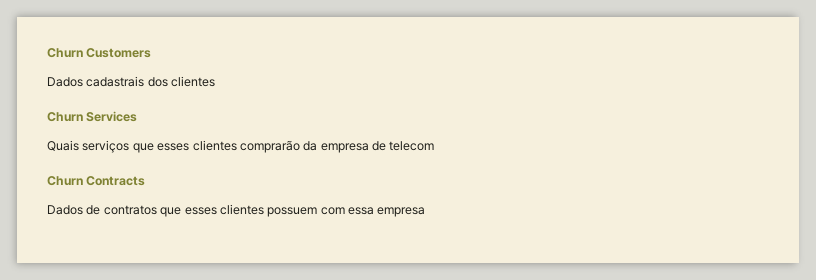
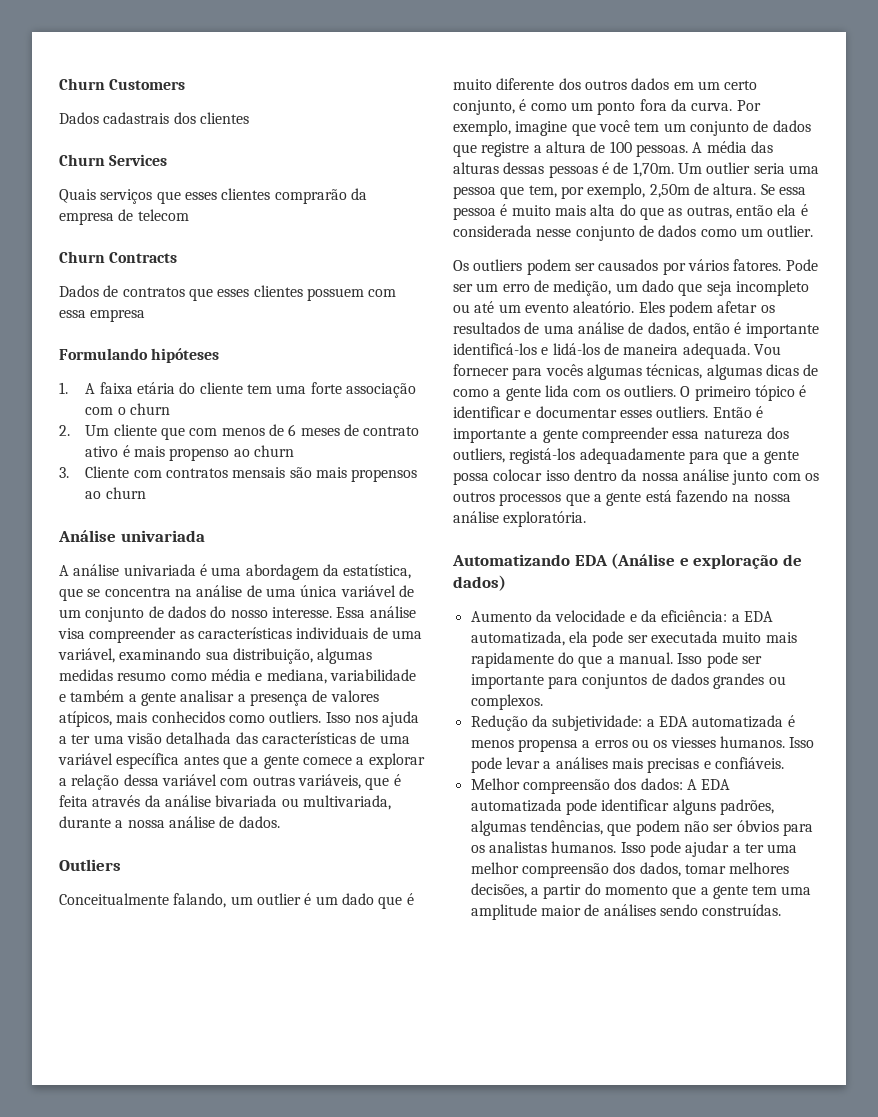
+ Formulando hipóteses
+ 1. A faixa etária do cliente tem uma forte associação com o churn
+ 2. Um cliente que com menos de 6 meses de contrato ativo é mais propenso ao churn
+ 3. Cliente com contratos mensais são mais propensos ao churn
+ Análise univariada
+ A análise univariada é uma abordagem da estatística, que se concentra na análise de uma única variável de um conjunto de dados do nosso interesse. Essa análise visa compreender as características individuais de uma variável, examinando sua distribuição, algumas medidas resumo como média e mediana, variabilidade e também a gente analisar a presença de valores atípicos, mais conhecidos como outliers. Isso nos ajuda a ter uma visão detalhada das características de uma variável específica antes que a gente comece a explorar a relação dessa variável com outras variáveis, que é feita através da análise bivariada ou multivariada, durante a nossa análise de dados.
+ Outliers
+ Conceitualmente falando, um outlier é um dado que é muito diferente dos outros dados em um certo conjunto, é como um ponto fora da curva. Por exemplo, imagine que você tem um conjunto de dados que registre a altura de 100 pessoas. A média das alturas dessas pessoas é de 1,70m. Um outlier seria uma pessoa que tem, por exemplo, 2,50m de altura. Se essa pessoa é muito mais alta do que as outras, então ela é considerada nesse conjunto de dados como um outlier.
+ Os outliers podem ser causados por vários fatores. Pode ser um erro de medição, um dado que seja incompleto ou até um evento aleatório. Eles podem afetar os resultados de uma análise de dados, então é importante identificá-los e lidá-los de maneira adequada. Vou fornecer para vocês algumas técnicas, algumas dicas de como a gente lida com os outliers. O primeiro tópico é identificar e documentar esses outliers. Então é importante a gente compreender essa natureza dos outliers, registá-los adequadamente para que a gente possa colocar isso dentro da nossa análise junto com os outros processos que a gente está fazendo na nossa análise exploratória.
+ Automatizando EDA (Análise e exploração de dados)
+ Aumento da velocidade e da eficiência: a EDA automatizada, ela pode ser executada muito mais rapidamente do que a manual. Isso pode ser importante para conjuntos de dados grandes ou complexos.
+ Redução da subjetividade: a EDA automatizada é menos propensa a erros ou os viesses humanos. Isso pode levar a análises mais precisas e confiáveis.
+ Melhor compreensão dos dados: A EDA automatizada pode identificar alguns padrões, algumas tendências, que podem não ser óbvios para os analistas humanos. Isso pode ajudar a ter uma melhor compreensão dos dados, tomar melhores decisões, a partir do momento que a gente tem uma amplitude maior de análises sendo construídas.

